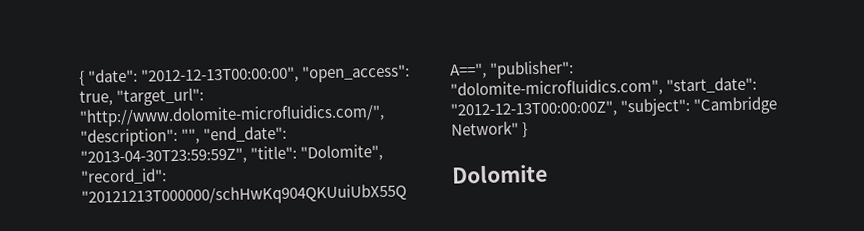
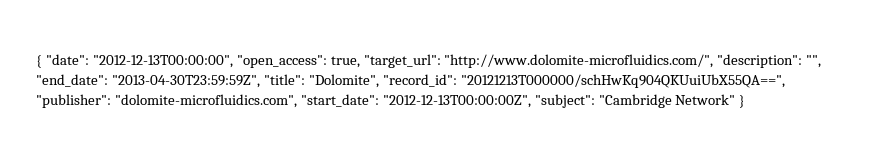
- Dolomite

